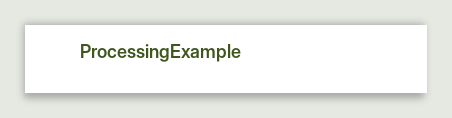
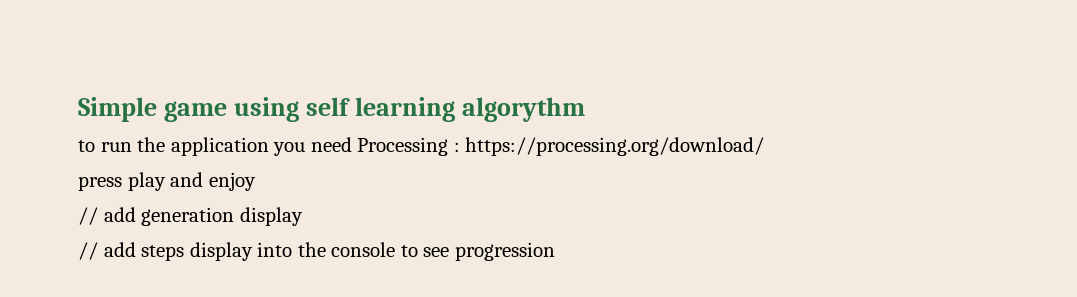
- ProcessingExample
+ Simple game using self learning algorythm
+ to run the application you need Processing : https://processing.org/download/
+ press play and enjoy
+ // add generation display
+ // add steps display into the console to see progression

